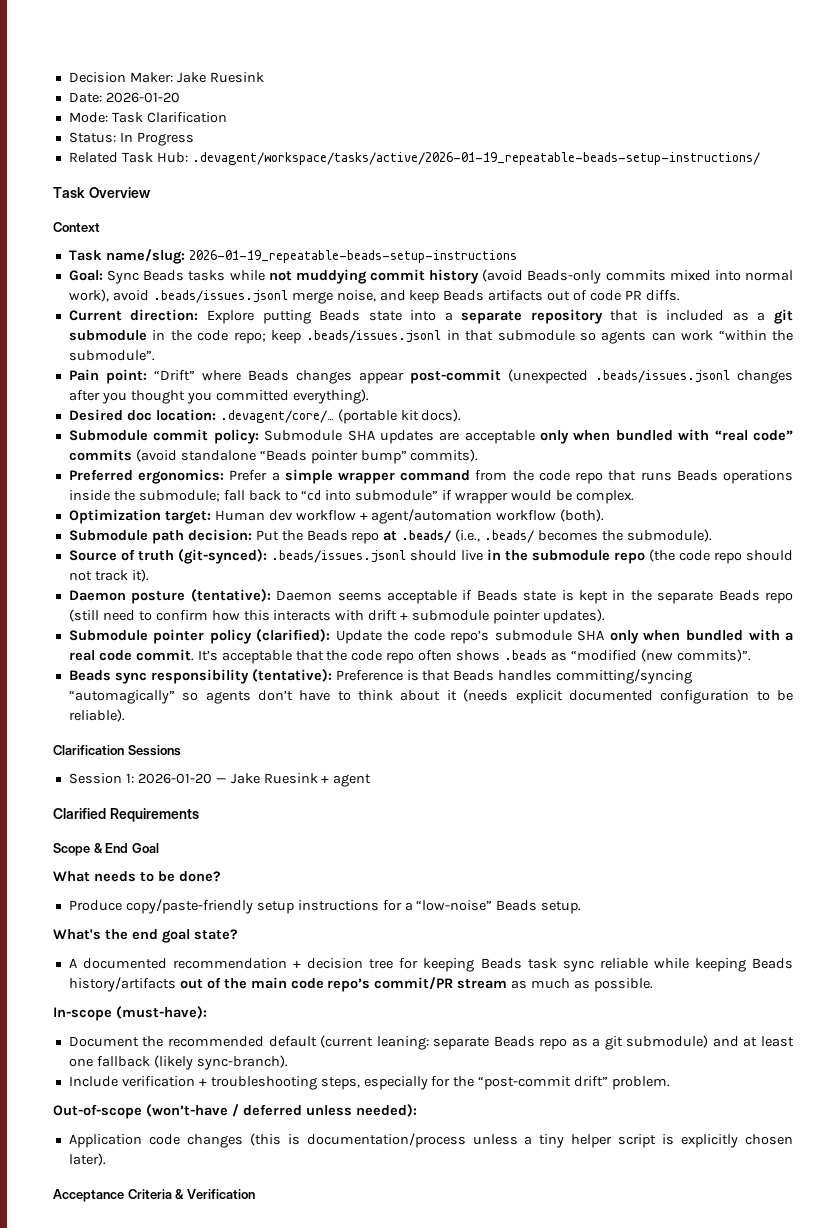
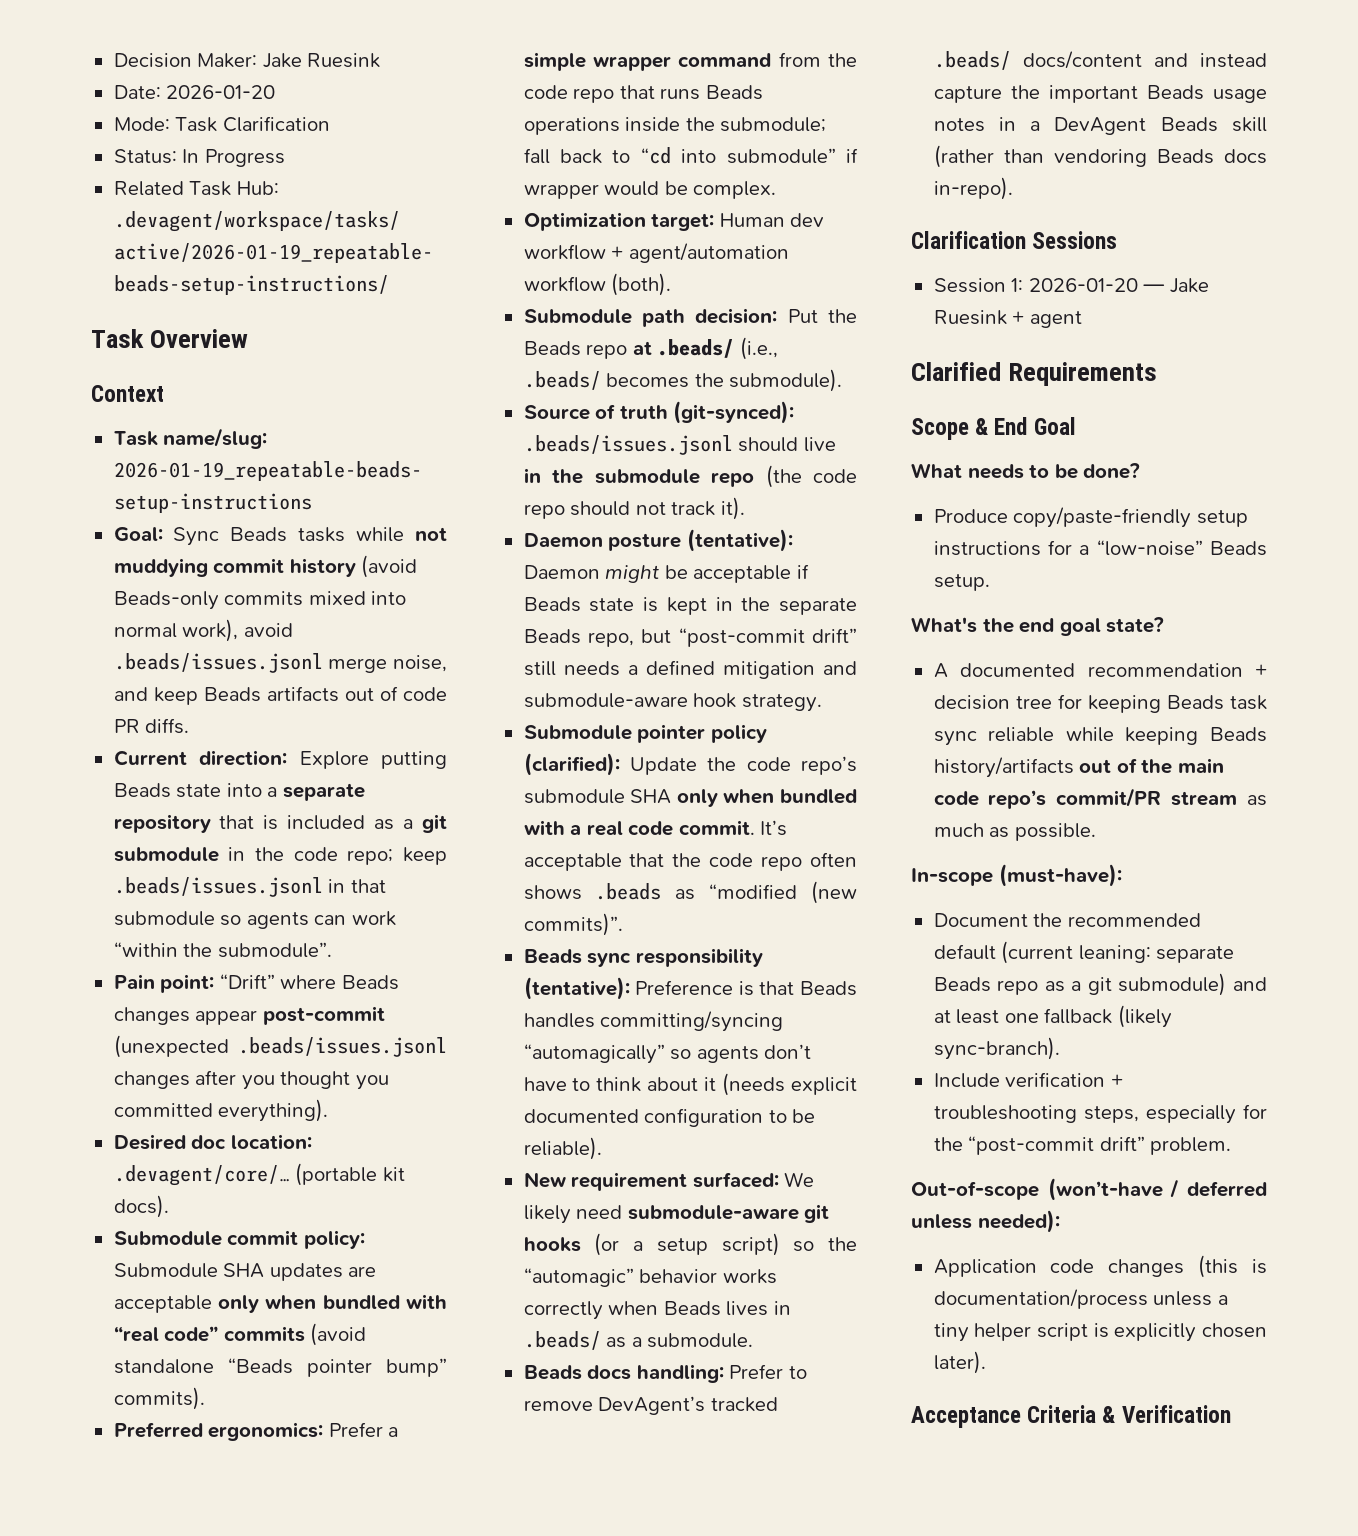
- Daemon posture (tentative): Daemon seems acceptable if Beads state is kept in the separate Beads repo (still need to confirm how this interacts with drift + submodule pointer updates).
+ Daemon posture (tentative): Daemon might be acceptable if Beads state is kept in the separate Beads repo, but “post-commit drift” still needs a defined mitigation and submodule-aware hook strategy.
+ New requirement surfaced: We likely need submodule-aware git hooks (or a setup script) so the “automagic” behavior works correctly when Beads lives in .beads/ as a submodule.
+ Beads docs handling: Prefer to remove DevAgent’s tracked .beads/ docs/content and instead capture the important Beads usage notes in a DevAgent Beads skill (rather than vendoring Beads docs in-repo).

